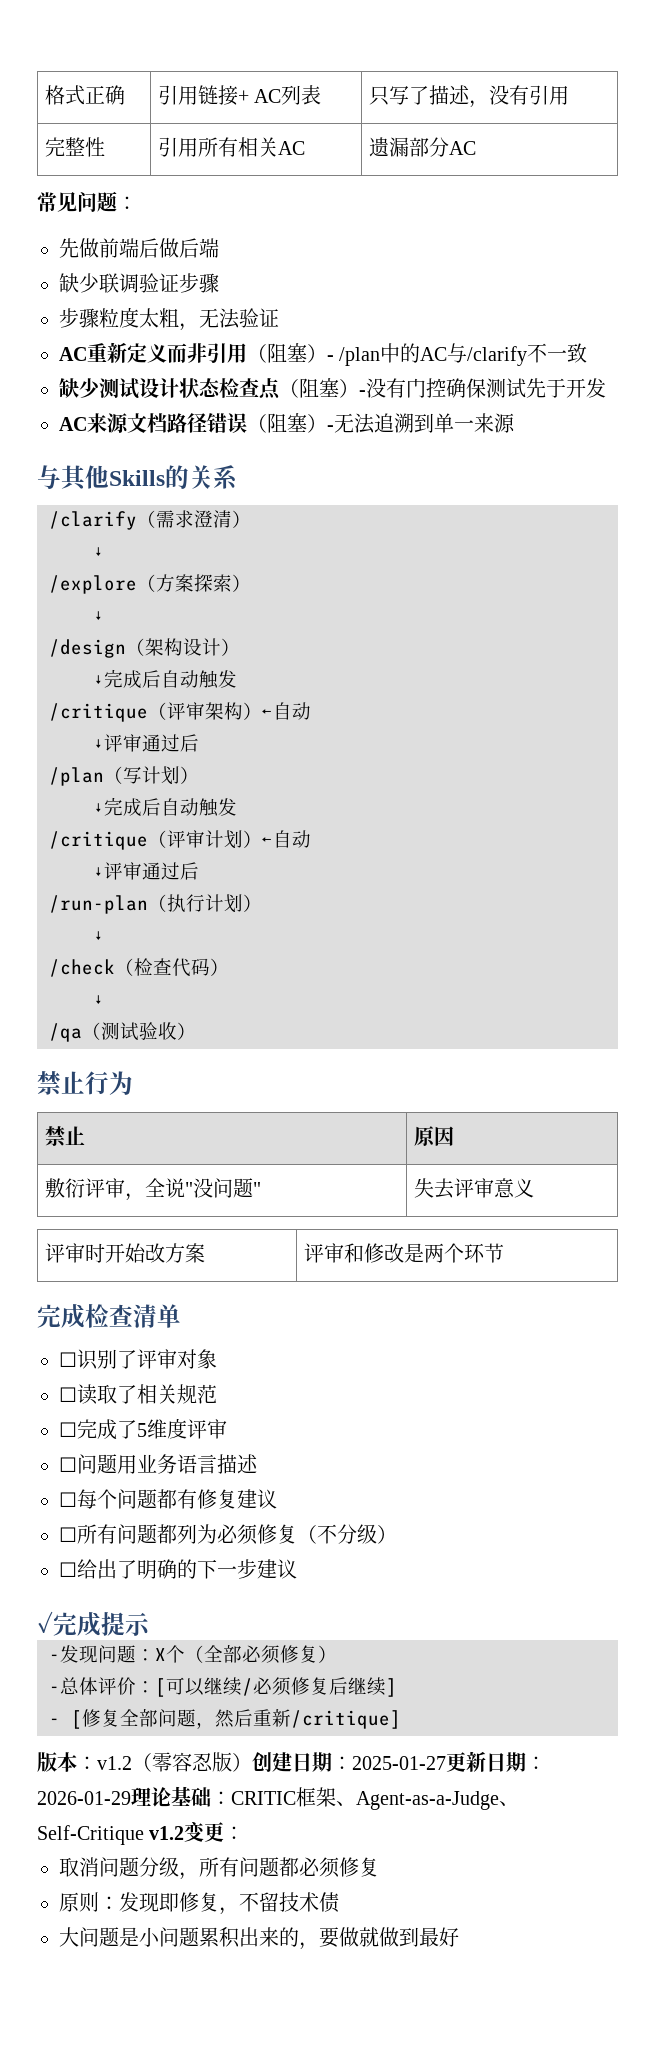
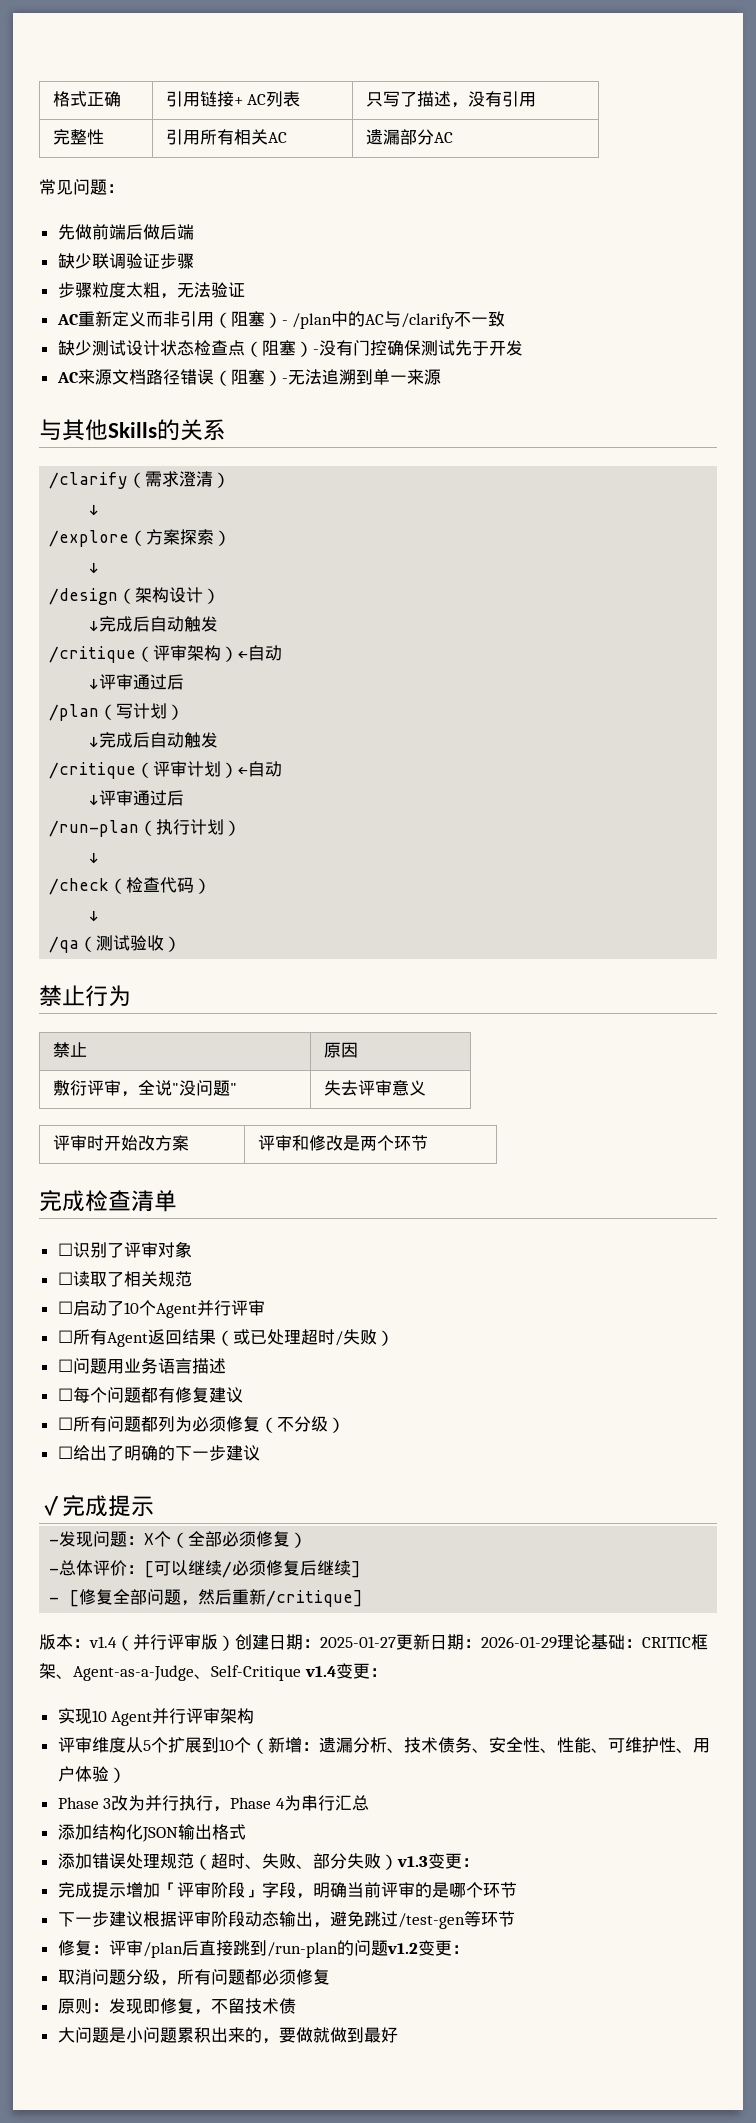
- ☐完成了5维度评审
+ ☐启动了10个Agent并行评审
+ ☐所有Agent返回结果（或已处理超时/失败）
- 版本：v1.2（零容忍版）创建日期：2025-01-27更新日期：2026-01-29理论基础：CRITIC框架、Agent-as-a-Judge、Self-Critique v1.2变更：
+ 版本：v1.4（并行评审版）创建日期：2025-01-27更新日期：2026-01-29理论基础：CRITIC框架、Agent-as-a-Judge、Self-Critique v1.4变更：
+ 实现10 Agent并行评审架构
+ 评审维度从5个扩展到10个（新增：遗漏分析、技术债务、安全性、性能、可维护性、用户体验）
+ Phase 3改为并行执行，Phase 4为串行汇总
+ 添加结构化JSON输出格式
+ 添加错误处理规范（超时、失败、部分失败）v1.3变更：
+ 完成提示增加「评审阶段」字段，明确当前评审的是哪个环节
+ 下一步建议根据评审阶段动态输出，避免跳过/test-gen等环节
+ 修复：评审/plan后直接跳到/run-plan的问题v1.2变更：

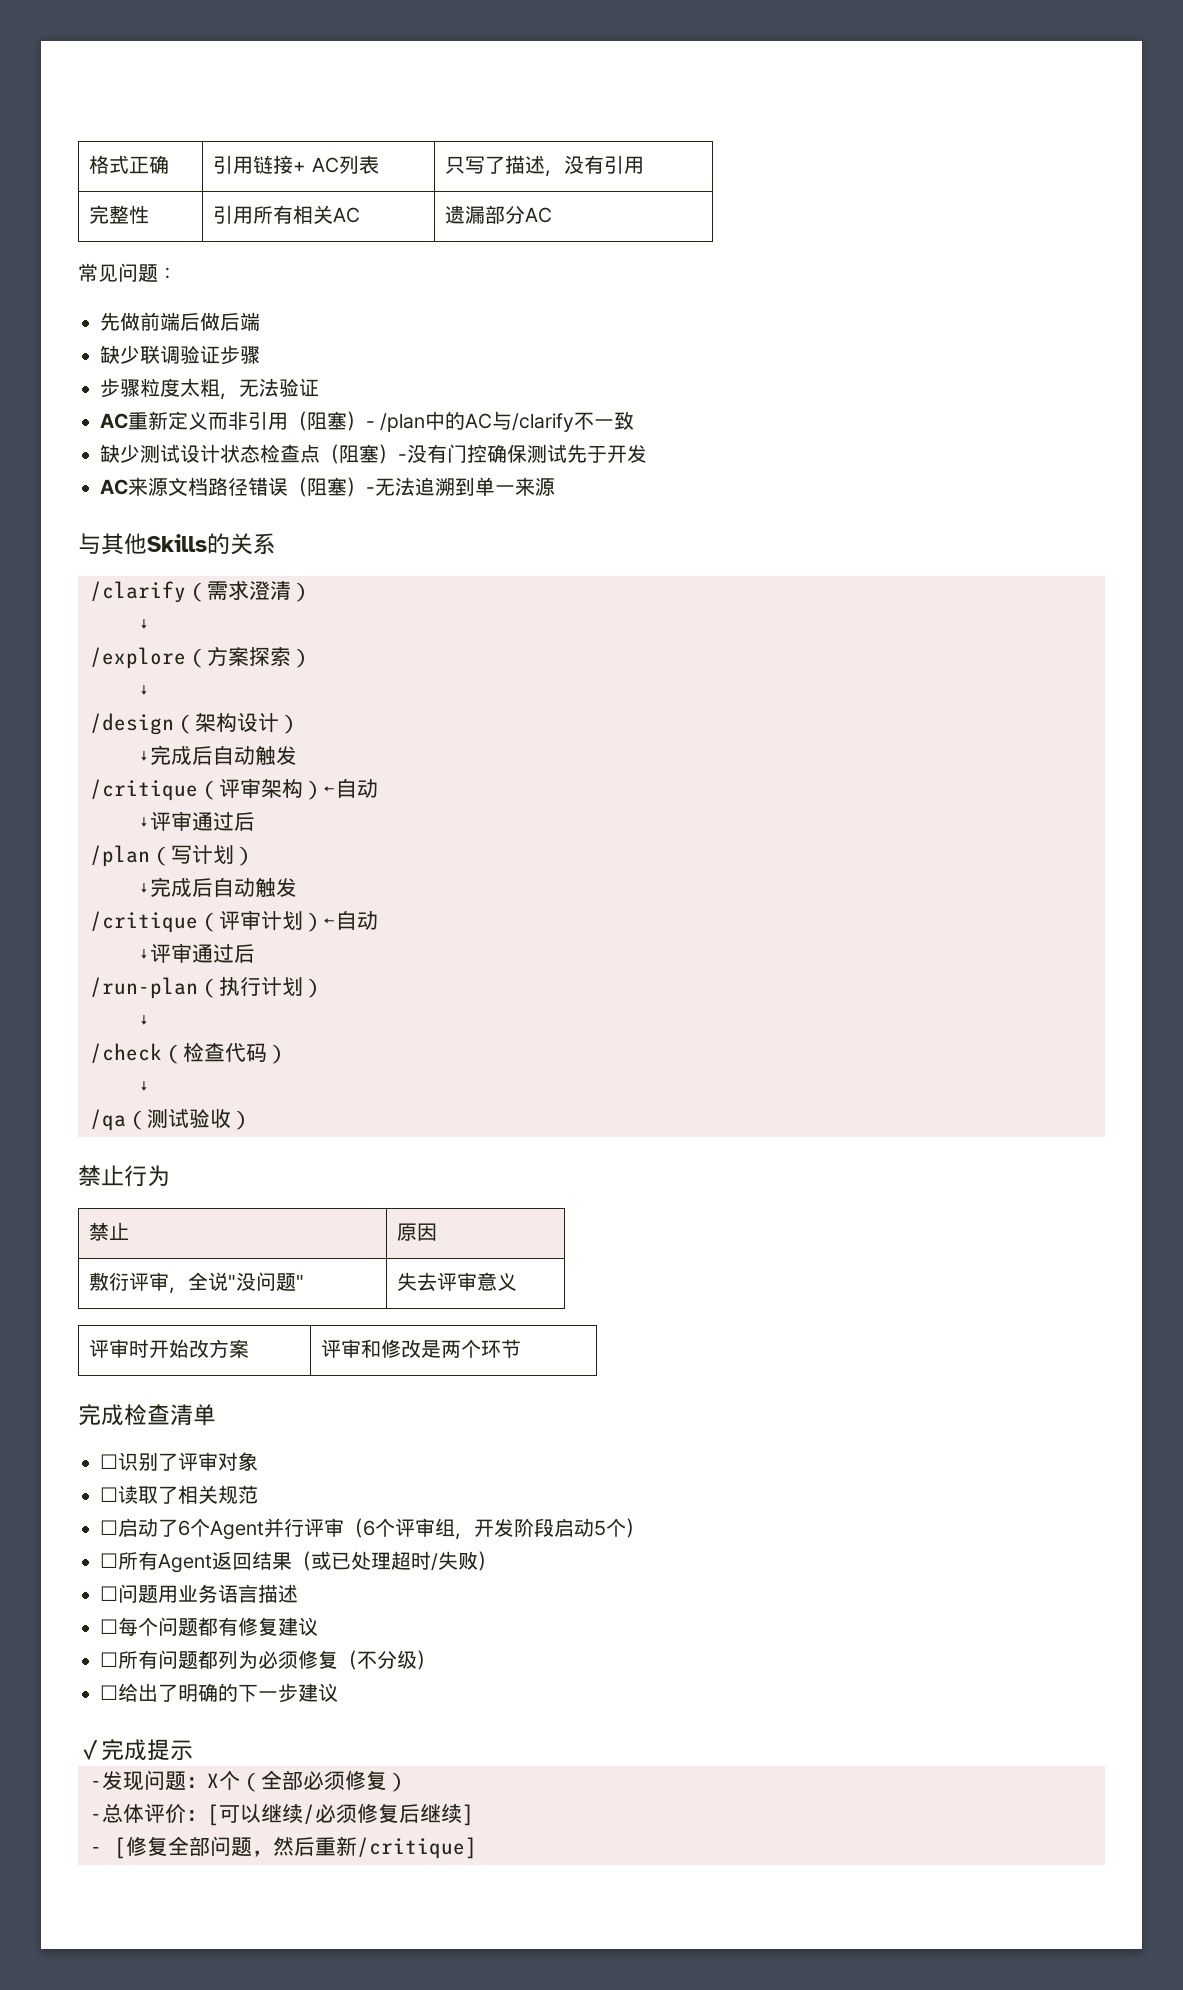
- ☐启动了10个Agent并行评审
+ ☐启动了6个Agent并行评审（6个评审组，开发阶段启动5个）
- 版本：v1.4（并行评审版）创建日期：2025-01-27更新日期：2026-01-29理论基础：CRITIC框架、Agent-as-a-Judge、Self-Critique v1.4变更：
- 实现10 Agent并行评审架构
- 评审维度从5个扩展到10个（新增：遗漏分析、技术债务、安全性、性能、可维护性、用户体验）
- Phase 3改为并行执行，Phase 4为串行汇总
- 添加结构化JSON输出格式
- 添加错误处理规范（超时、失败、部分失败）v1.3变更：
- 完成提示增加「评审阶段」字段，明确当前评审的是哪个环节
- 下一步建议根据评审阶段动态输出，避免跳过/test-gen等环节
- 修复：评审/plan后直接跳到/run-plan的问题v1.2变更：
- 取消问题分级，所有问题都必须修复
- 原则：发现即修复，不留技术债
- 大问题是小问题累积出来的，要做就做到最好

